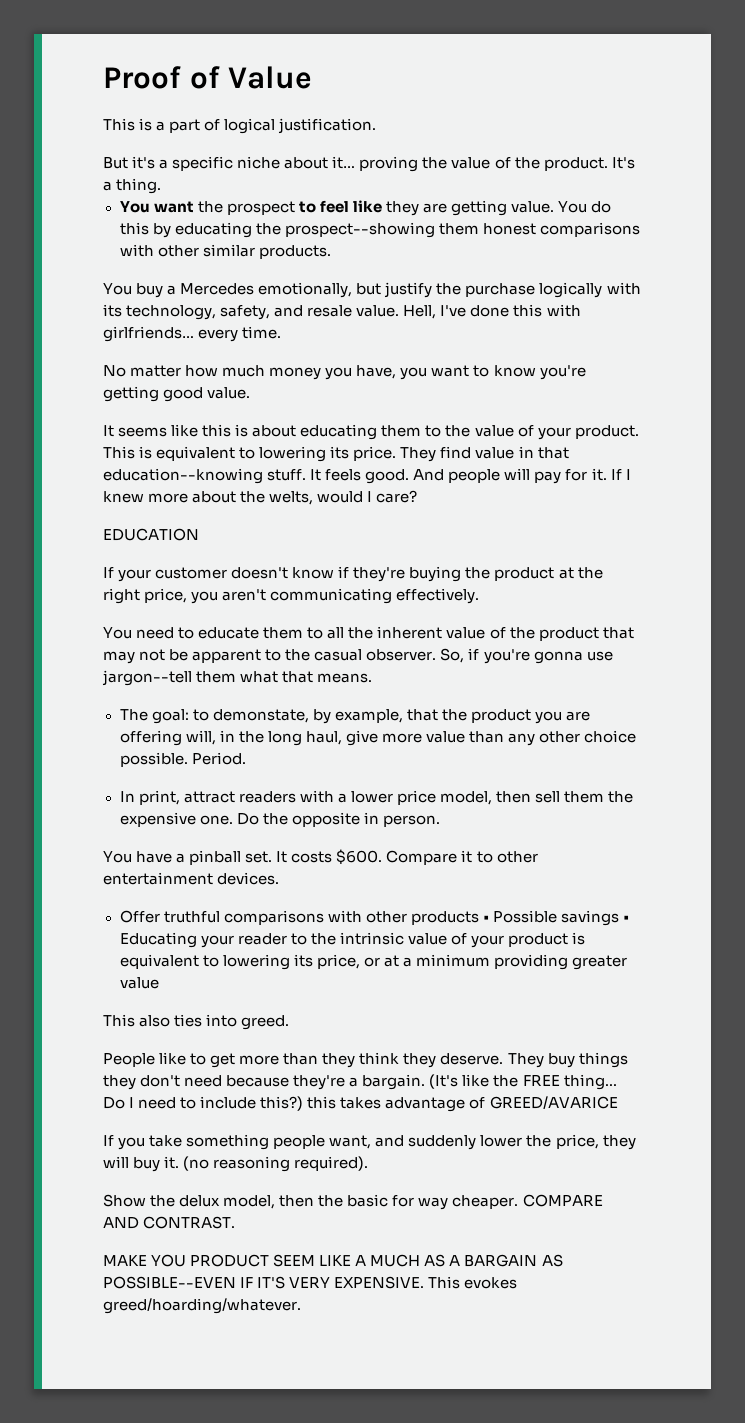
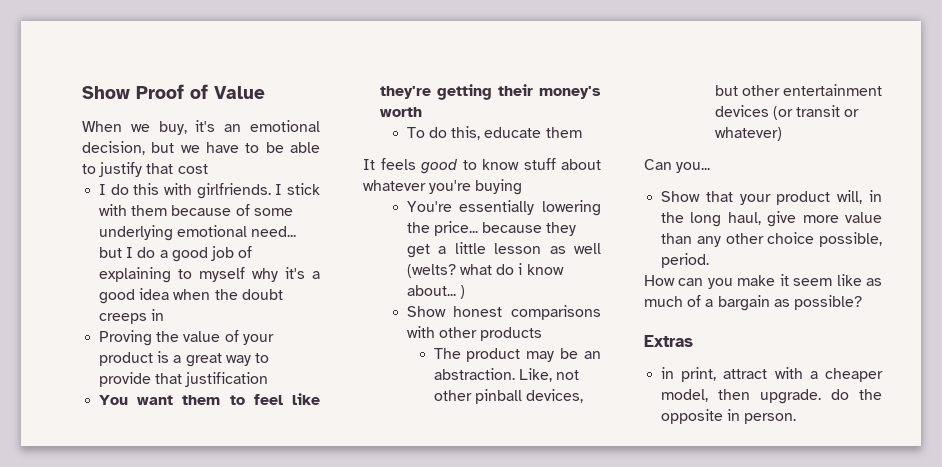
- Proof of Value
+ Show Proof of Value
- This is a part of logical justification.
- But it's a specific niche about it… proving the value of the product. It's a thing.
+ When we buy, it's an emotional decision, but we have to be able to justify that cost
+ I do this with girlfriends. I stick with them because of some underlying emotional need... but I do a good job of explaining to myself why it's a good idea when the doubt creeps in
+ Proving the value of your product is a great way to provide that justification
- You want the prospect to feel like they are getting value. You do this by educating the prospect--showing them honest comparisons with other similar products.
- You buy a Mercedes emotionally, but justify the purchase logically with its technology, safety, and resale value. Hell, I've done this with girlfriends… every time.
- No matter how much money you have, you want to know you're getting good value.
- It seems like this is about educating them to the value of your product. This is equivalent to lowering its price. They find value in that education--knowing stuff. It feels good. And people will pay for it. If I knew more about the welts, would I care?
- EDUCATION
- If your customer doesn't know if they're buying the product at the right price, you aren't communicating effectively.
- You need to educate them to all the inherent value of the product that may not be apparent to the casual observer. So, if you're gonna use jargon--tell them what that means.
- The goal: to demonstate, by example, that the product you are offering will, in the long haul, give more value than any other choice possible. Period.
- In print, attract readers with a lower price model, then sell them the expensive one. Do the opposite in person.
- You have a pinball set. It costs $600. Compare it to other entertainment devices.
- Offer truthful comparisons with other products • Possible savings • Educating your reader to the intrinsic value of your product is equivalent to lowering its price, or at a minimum providing greater value
- This also ties into greed.
- People like to get more than they think they deserve. They buy things they don't need because they're a bargain. (It's like the FREE thing... Do I need to include this?) this takes advantage of GREED/AVARICE
- If you take something people want, and suddenly lower the price, they will buy it. (no reasoning required).
- Show the delux model, then the basic for way cheaper. COMPARE AND CONTRAST.
- MAKE YOU PRODUCT SEEM LIKE A MUCH AS A BARGAIN AS POSSIBLE--EVEN IF IT'S VERY EXPENSIVE. This evokes greed/hoarding/whatever.
+ You want them to feel like they're getting their money's worth
+ To do this, educate them
+ It feels good to know stuff about whatever you're buying
+ You're essentially lowering the price... because they get a little lesson as well (welts? what do i know about... )
+ Show honest comparisons with other products
+ The product may be an abstraction. Like, not other pinball devices, but other entertainment devices (or transit or whatever)
+ Can you...
+ Show that your product will, in the long haul, give more value than any other choice possible, period.
+ How can you make it seem like as much of a bargain as possible?
+ Extras
+ in print, attract with a cheaper model, then upgrade. do the opposite in person.

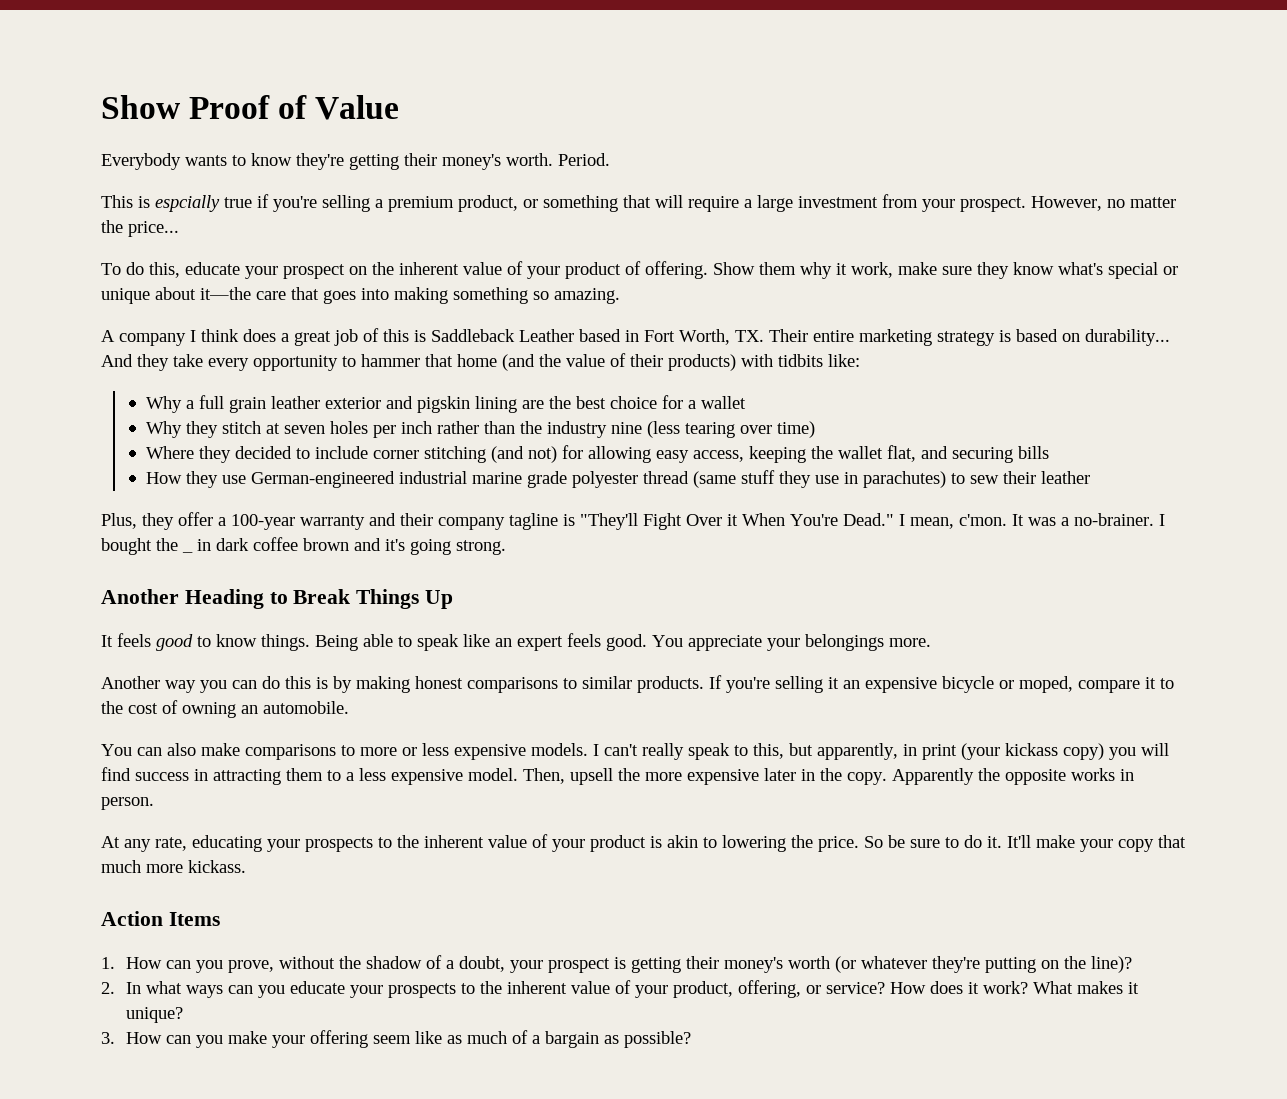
- When we buy, it's an emotional decision, but we have to be able to justify that cost
- I do this with girlfriends. I stick with them because of some underlying emotional need... but I do a good job of explaining to myself why it's a good idea when the doubt creeps in
- Proving the value of your product is a great way to provide that justification
- You want them to feel like they're getting their money's worth
- To do this, educate them
+ Everybody wants to know they're getting their money's worth. Period.
+ This is espcially true if you're selling a premium product, or something that will require a large investment from your prospect. However, no matter the price...
+ To do this, educate your prospect on the inherent value of your product of offering. Show them why it work, make sure they know what's special or unique about it—the care that goes into making something so amazing.
+ A company I think does a great job of this is Saddleback Leather based in Fort Worth, TX. Their entire marketing strategy is based on durability... And they take every opportunity to hammer that home (and the value of their products) with tidbits like:
+ Why a full grain leather exterior and pigskin lining are the best choice for a wallet
+ Why they stitch at seven holes per inch rather than the industry nine (less tearing over time)
+ Where they decided to include corner stitching (and not) for allowing easy access, keeping the wallet flat, and securing bills
+ How they use German-engineered industrial marine grade polyester thread (same stuff they use in parachutes) to sew their leather
+ Plus, they offer a 100-year warranty and their company tagline is "They'll Fight Over it When You're Dead." I mean, c'mon. It was a no-brainer. I bought the _ in dark coffee brown and it's going strong.
+ Another Heading to Break Things Up
- It feels good to know stuff about whatever you're buying
- You're essentially lowering the price... because they get a little lesson as well (welts? what do i know about... )
- Show honest comparisons with other products
- The product may be an abstraction. Like, not other pinball devices, but other entertainment devices (or transit or whatever)
- Can you...
- Show that your product will, in the long haul, give more value than any other choice possible, period.
- How can you make it seem like as much of a bargain as possible?
+ It feels good to know things. Being able to speak like an expert feels good. You appreciate your belongings more.
+ Another way you can do this is by making honest comparisons to similar products. If you're selling it an expensive bicycle or moped, compare it to the cost of owning an automobile.
+ You can also make comparisons to more or less expensive models. I can't really speak to this, but apparently, in print (your kickass copy) you will find success in attracting them to a less expensive model. Then, upsell the more expensive later in the copy. Apparently the opposite works in person.
+ At any rate, educating your prospects to the inherent value of your product is akin to lowering the price. So be sure to do it. It'll make your copy that much more kickass.
+ Action Items
+ 1. How can you prove, without the shadow of a doubt, your prospect is getting their money's worth (or whatever they're putting on the line)?
+ 2. In what ways can you educate your prospects to the inherent value of your product, offering, or service? How does it work? What makes it unique?
+ 3. How can you make your offering seem like as much of a bargain as possible?
- Extras
- in print, attract with a cheaper model, then upgrade. do the opposite in person.

